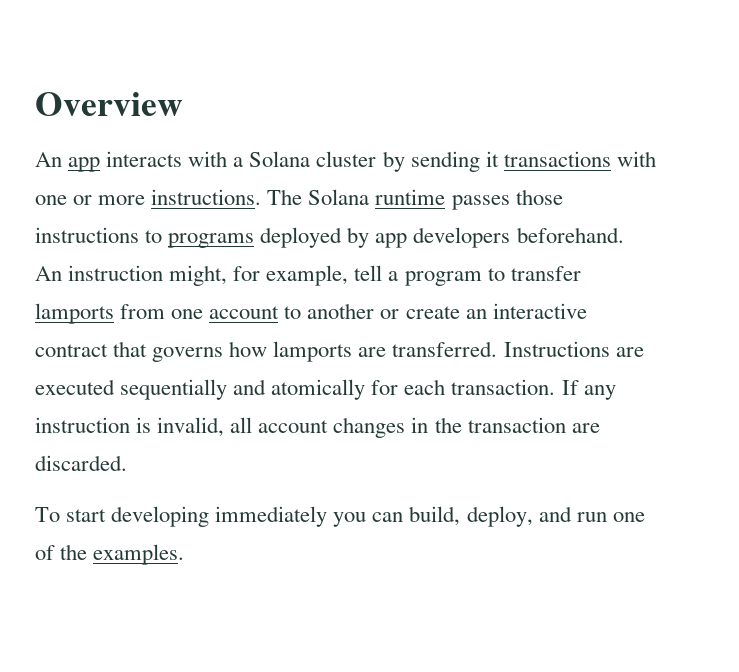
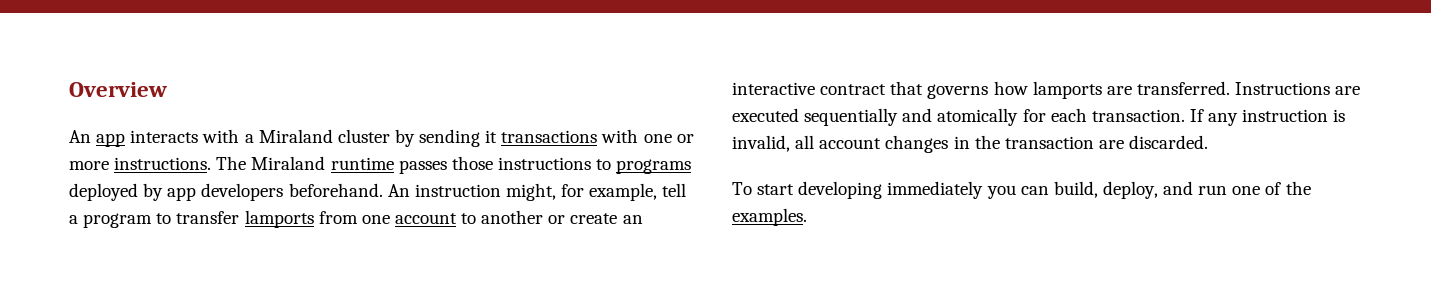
- An app interacts with a Solana cluster by sending it transactions with one or more instructions.
+ An app interacts with a Miraland cluster by sending it transactions with one or more instructions.
- The Solana runtime passes those instructions to programs deployed by app developers beforehand.
+ The Miraland runtime passes those instructions to programs deployed by app developers beforehand.

